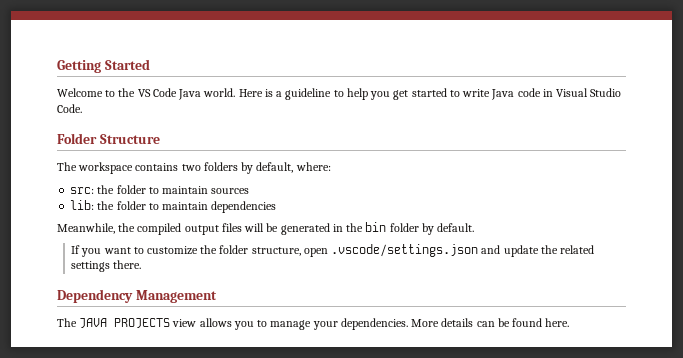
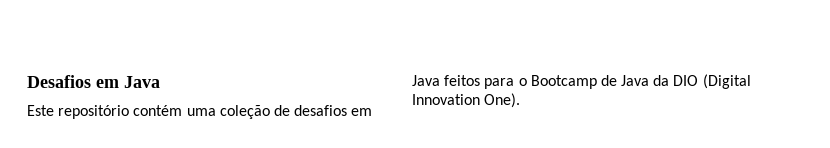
- Getting Started
- Welcome to the VS Code Java world. Here is a guideline to help you get started to write Java code in Visual Studio Code.
- Folder Structure
- The workspace contains two folders by default, where:
- src: the folder to maintain sources
- lib: the folder to maintain dependencies
- Meanwhile, the compiled output files will be generated in the bin folder by default.
- If you want to customize the folder structure, open .vscode/settings.json and update the related settings there.
- Dependency Management
- The JAVA PROJECTS view allows you to manage your dependencies. More details can be found here.
+ Desafios em Java
+ Este repositório contém uma coleção de desafios em Java feitos para o Bootcamp de Java da DIO (Digital Innovation One).

